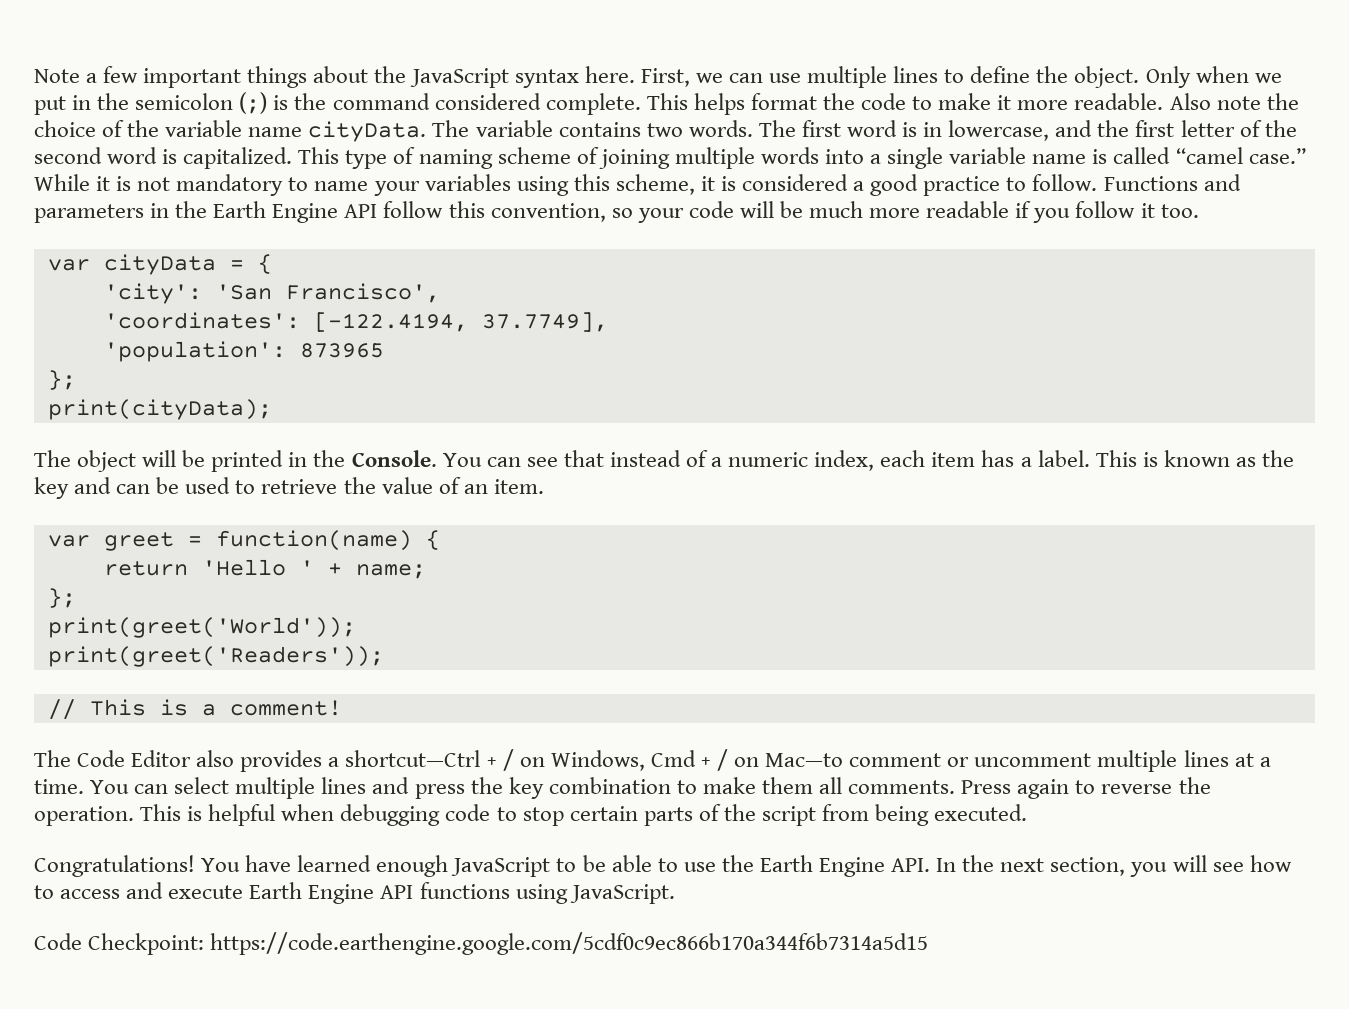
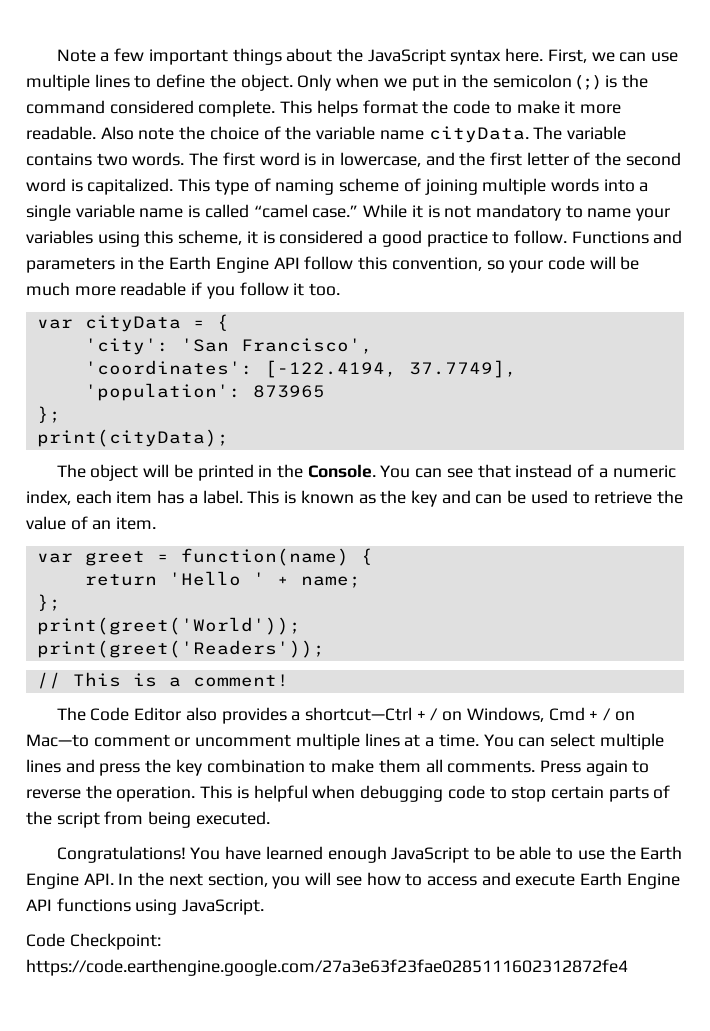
- Code Checkpoint: https://code.earthengine.google.com/5cdf0c9ec866b170a344f6b7314a5d15
+ Code Checkpoint: https://code.earthengine.google.com/27a3e63f23fae0285111602312872fe4

